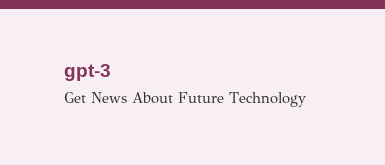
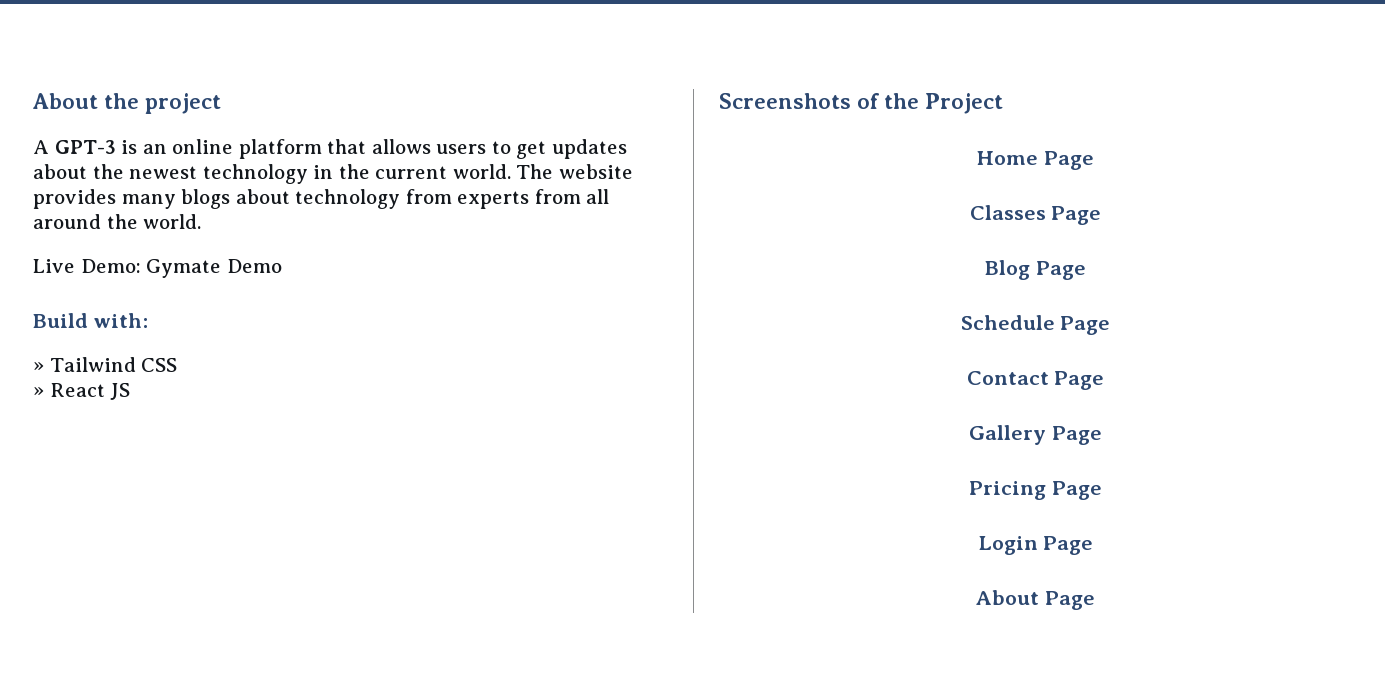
- gpt-3
- Get News About Future Technology
+ About the project
+ A GPT-3 is an online platform that allows users to get updates about the newest technology in the current world. The website provides many blogs about technology from experts from all around the world.
+ Live Demo: Gymate Demo
+ Build with:
+ » Tailwind CSS
+ » React JS
+ Screenshots of the Project
+ Home Page
+ Classes Page
+ Blog Page
+ Schedule Page
+ Contact Page
+ Gallery Page
+ Pricing Page
+ Login Page
+ About Page

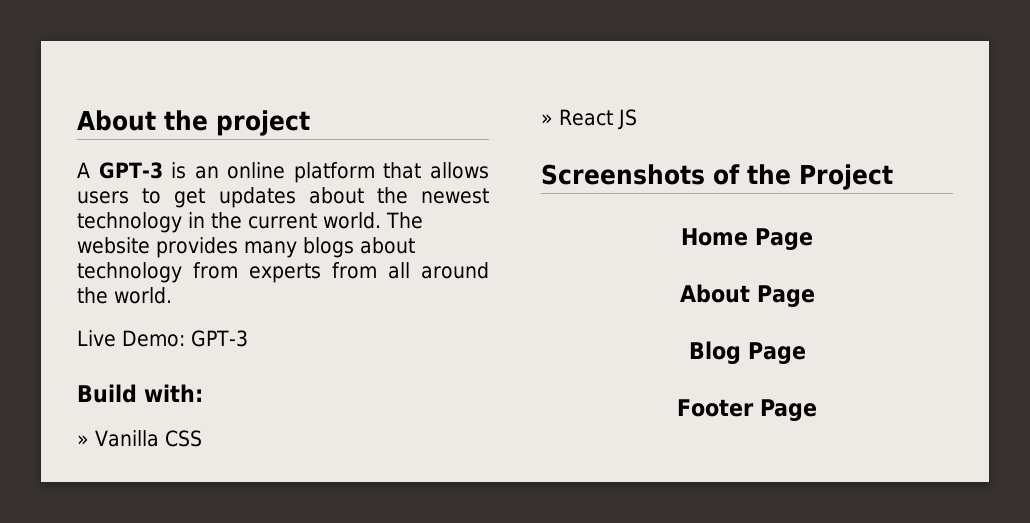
- Live Demo: Gymate Demo
+ Live Demo: GPT-3
- » Tailwind CSS
+ » Vanilla CSS
- Classes Page
+ About Page
- Schedule Page
- Contact Page
- Gallery Page
- Pricing Page
- Login Page
- About Page
+ Footer Page

